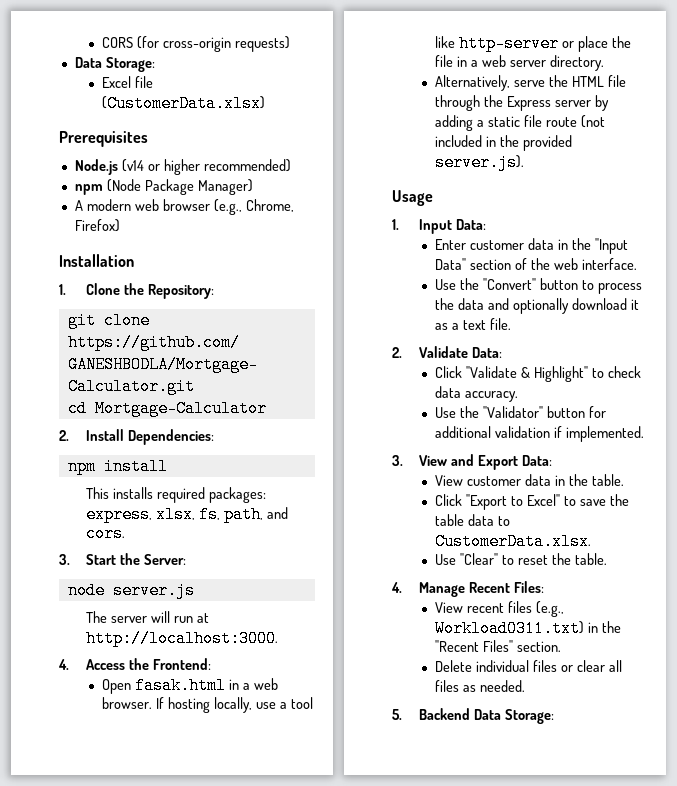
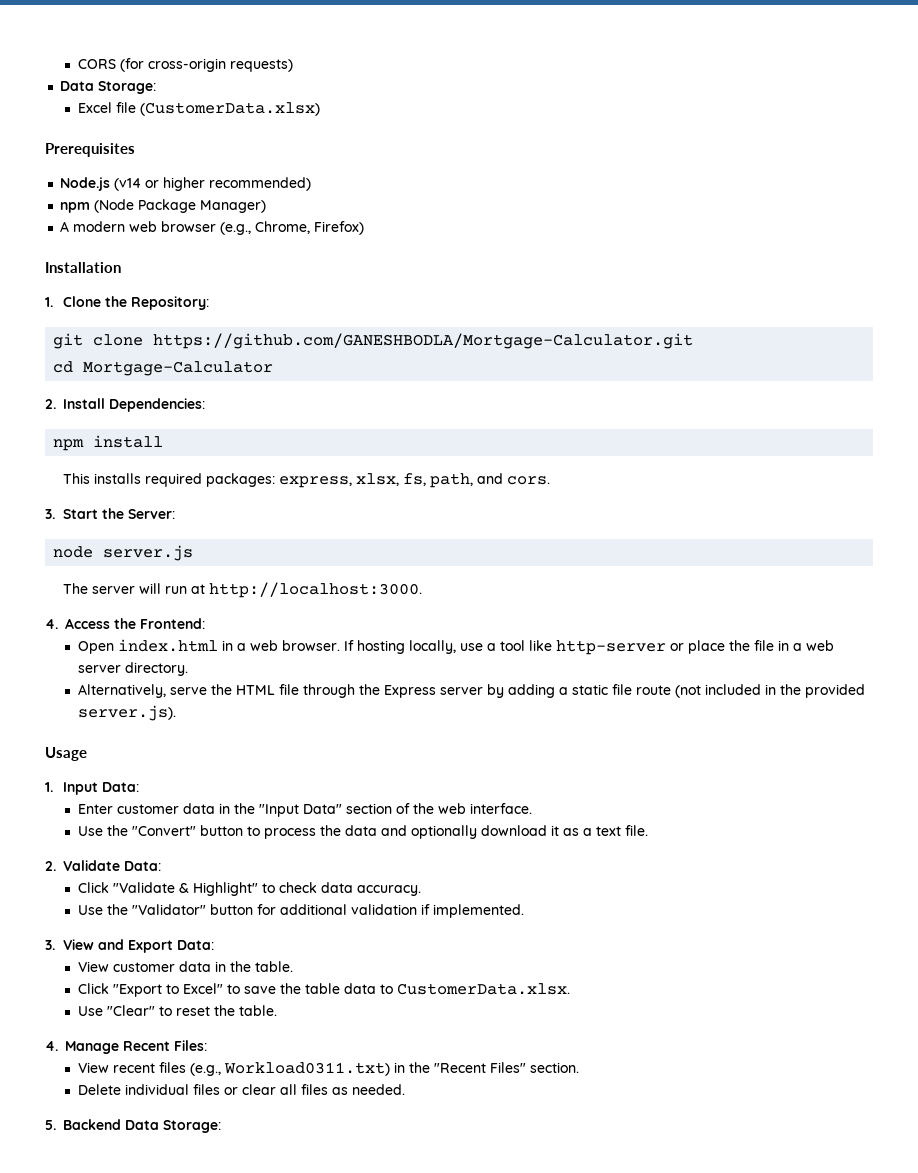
- Open fasak.html in a web browser.
+ Open index.html in a web browser.

